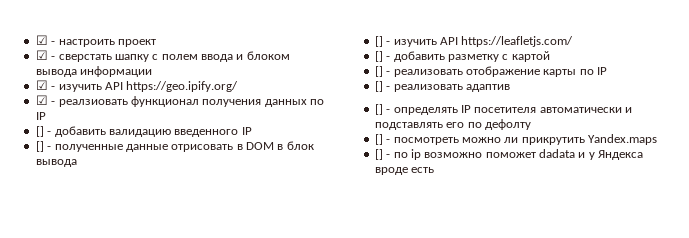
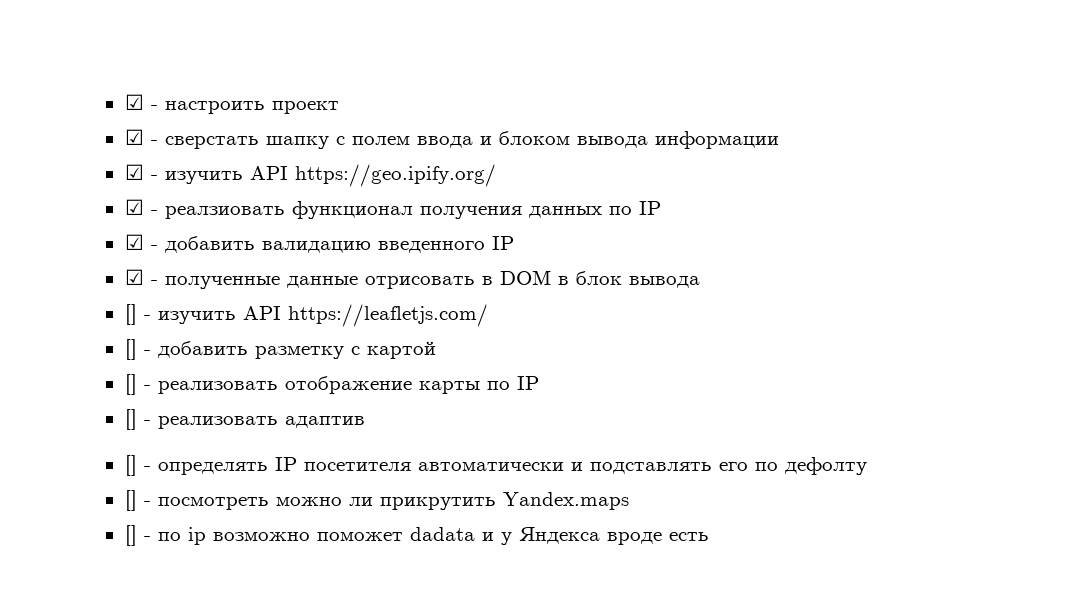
- [] - добавить валидацию введенного IP
+ ☑ - добавить валидацию введенного IP
- [] - полученные данные отрисовать в DOM в блок вывода
+ ☑ - полученные данные отрисовать в DOM в блок вывода

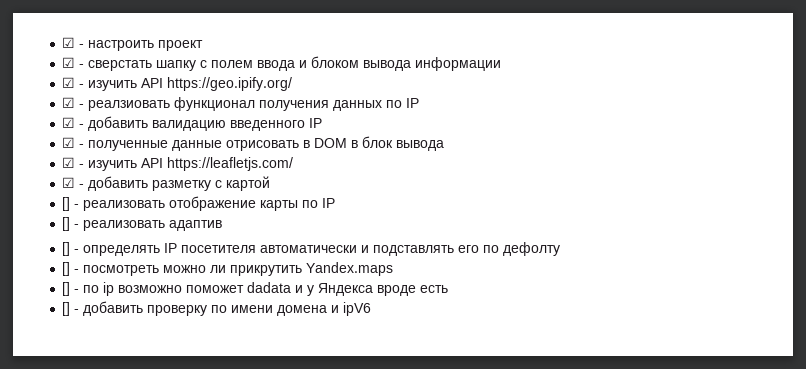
- [] - изучить API https://leafletjs.com/
+ ☑ - изучить API https://leafletjs.com/
- [] - добавить разметку с картой
+ ☑ - добавить разметку с картой
+ [] - добавить проверку по имени домена и ipV6

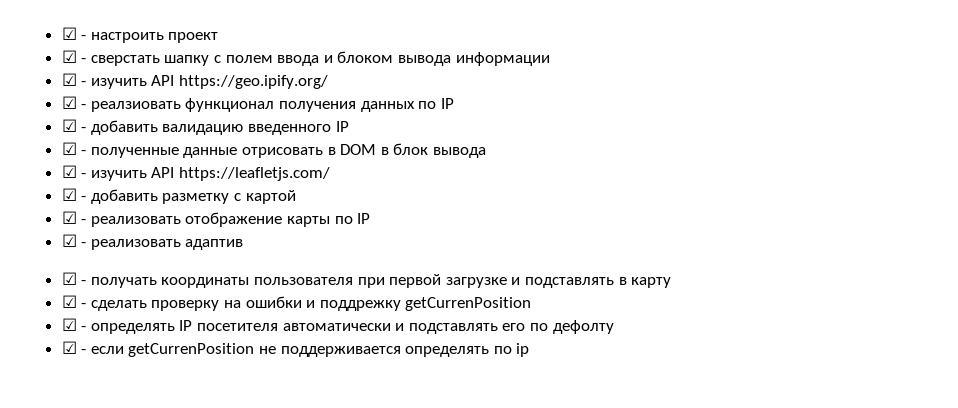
- [] - реализовать отображение карты по IP
+ ☑ - реализовать отображение карты по IP
- [] - реализовать адаптив
+ ☑ - реализовать адаптив
- [] - определять IP посетителя автоматически и подставлять его по дефолту
+ ☑ - получать координаты пользователя при первой загрузке и подставлять в карту
+ ☑ - сделать проверку на ошибки и поддрежку getCurrenPosition
+ ☑ - определять IP посетителя автоматически и подставлять его по дефолту
- [] - посмотреть можно ли прикрутить Yandex.maps
- [] - по ip возможно поможет dadata и у Яндекса вроде есть
- [] - добавить проверку по имени домена и ipV6
+ ☑ - если getCurrenPosition не поддерживается определять по ip

